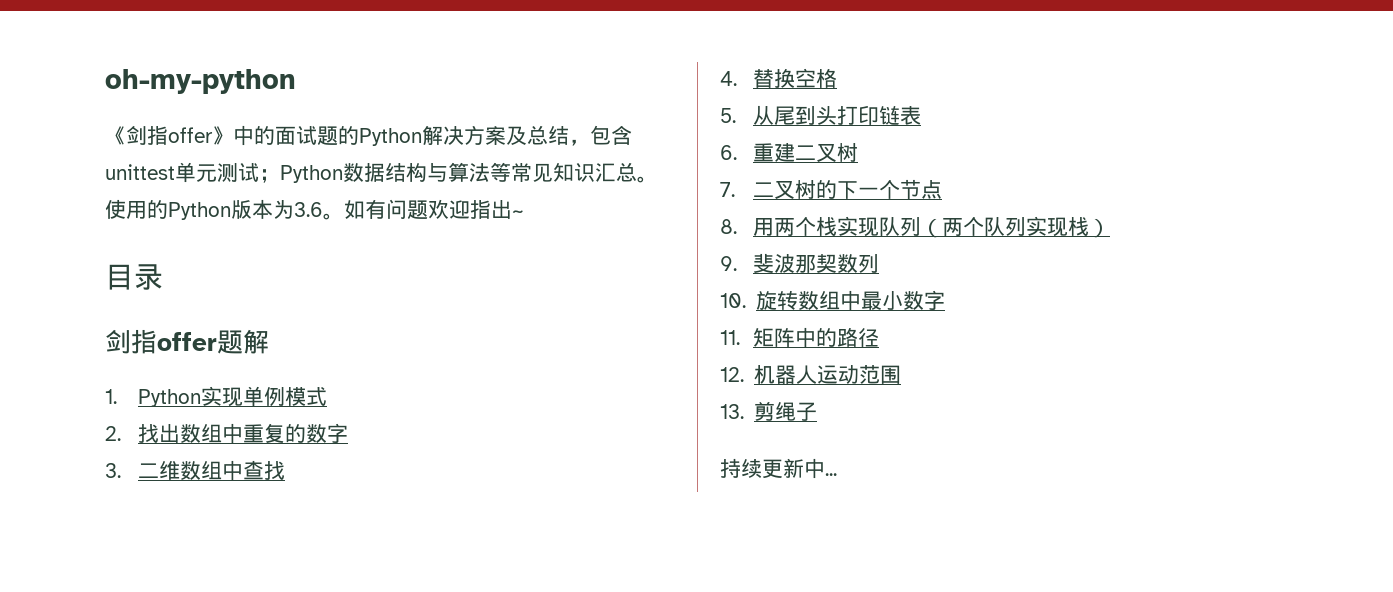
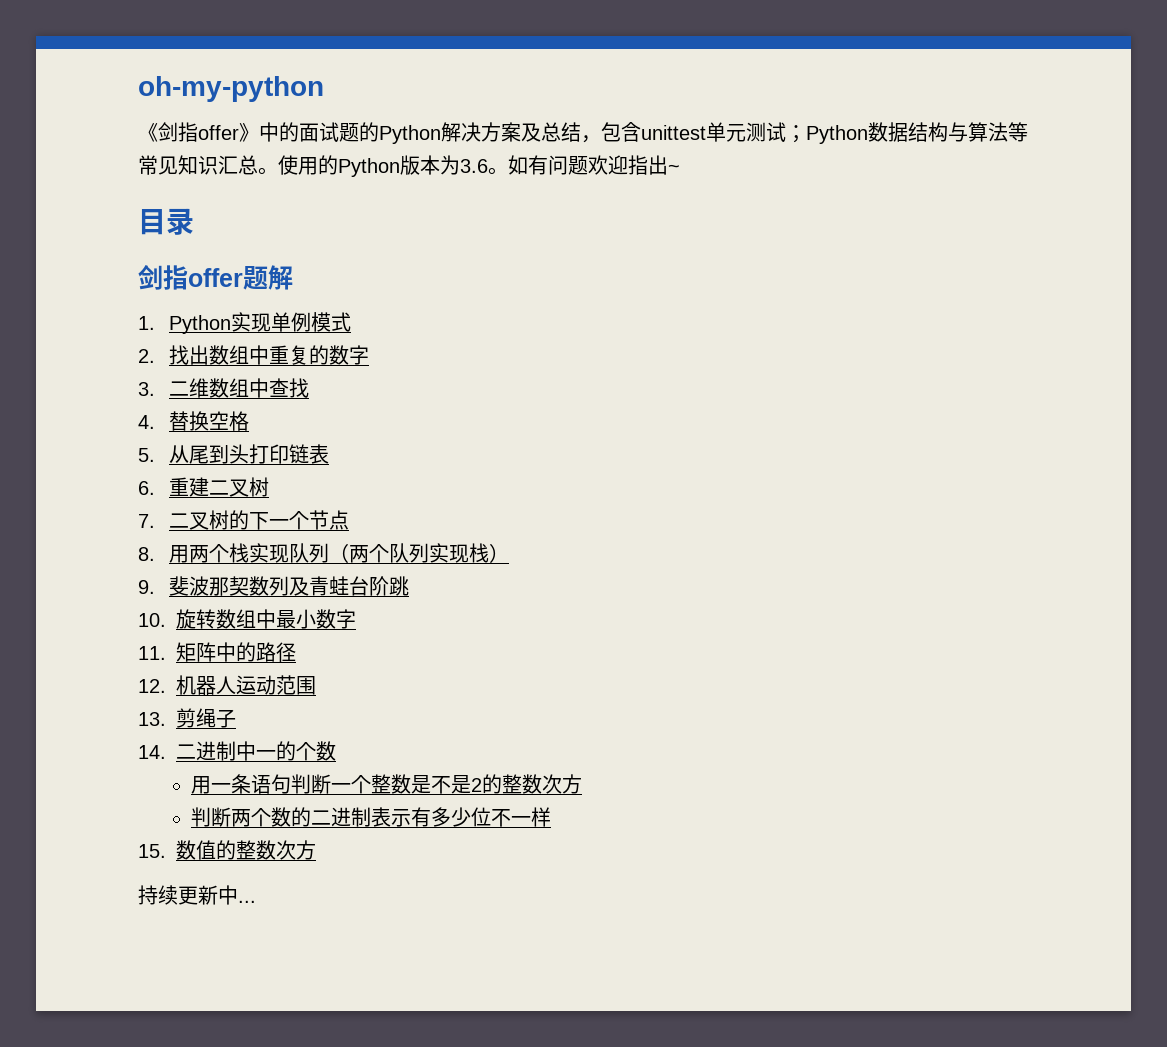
- 9.斐波那契数列
+ 9.斐波那契数列及青蛙台阶跳
+ 14.二进制中一的个数
+ 用一条语句判断一个整数是不是2的整数次方
+ 判断两个数的二进制表示有多少位不一样
+ 15.数值的整数次方

